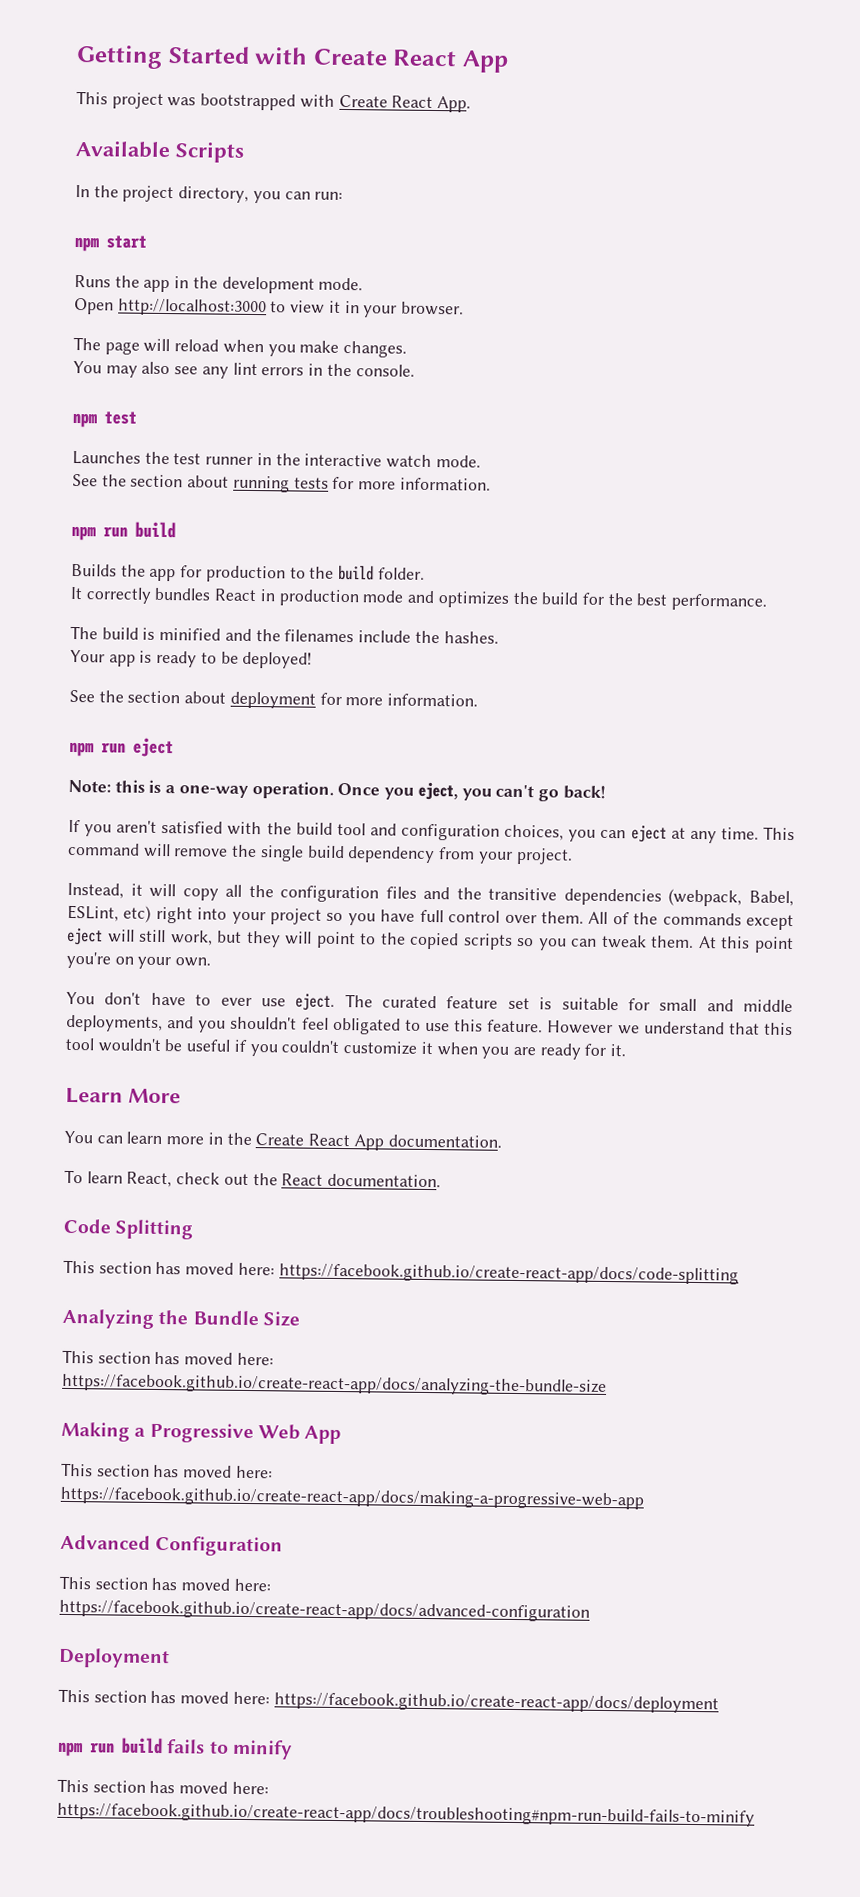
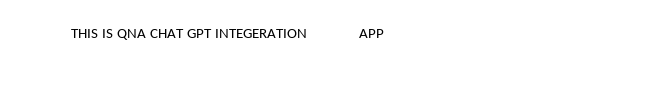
- Getting Started with Create React App
- This project was bootstrapped with Create React App.
- Available Scripts
- In the project directory, you can run:
- npm start
- Runs the app in the development mode.
- Open http://localhost:3000 to view it in your browser.
- The page will reload when you make changes.
- You may also see any lint errors in the console.
- npm test
- Launches the test runner in the interactive watch mode.
- See the section about running tests for more information.
- npm run build
- Builds the app for production to the build folder.
- It correctly bundles React in production mode and optimizes the build for the best performance.
- The build is minified and the filenames include the hashes.
- Your app is ready to be deployed!
- See the section about deployment for more information.
- npm run eject
- Note: this is a one-way operation. Once you eject, you can't go back!
- If you aren't satisfied with the build tool and configuration choices, you can eject at any time. This command will remove the single build dependency from your project.
- Instead, it will copy all the configuration files and the transitive dependencies (webpack, Babel, ESLint, etc) right into your project so you have full control over them. All of the commands except eject will still work, but they will point to the copied scripts so you can tweak them. At this point you're on your own.
- You don't have to ever use eject. The curated feature set is suitable for small and middle deployments, and you shouldn't feel obligated to use this feature. However we understand that this tool wouldn't be useful if you couldn't customize it when you are ready for it.
- Learn More
- You can learn more in the Create React App documentation.
- To learn React, check out the React documentation.
- Code Splitting
- This section has moved here: https://facebook.github.io/create-react-app/docs/code-splitting
- Analyzing the Bundle Size
- This section has moved here: https://facebook.github.io/create-react-app/docs/analyzing-the-bundle-size
- Making a Progressive Web App
- This section has moved here: https://facebook.github.io/create-react-app/docs/making-a-progressive-web-app
- Advanced Configuration
- This section has moved here: https://facebook.github.io/create-react-app/docs/advanced-configuration
- Deployment
- This section has moved here: https://facebook.github.io/create-react-app/docs/deployment
- npm run build fails to minify
- This section has moved here: https://facebook.github.io/create-react-app/docs/troubleshooting#npm-run-build-fails-to-minify
+ THIS IS QNA CHAT GPT INTEGERATION APP

